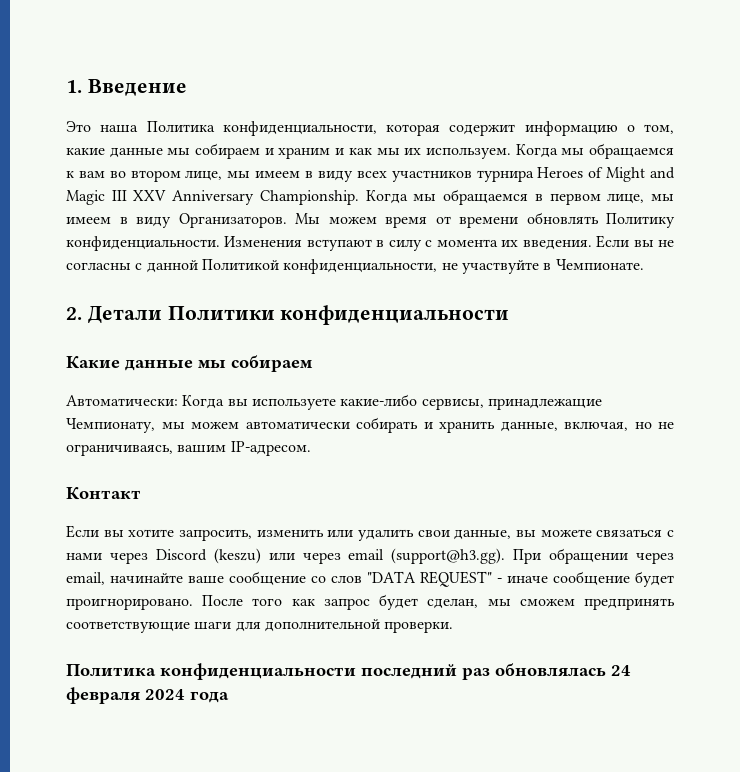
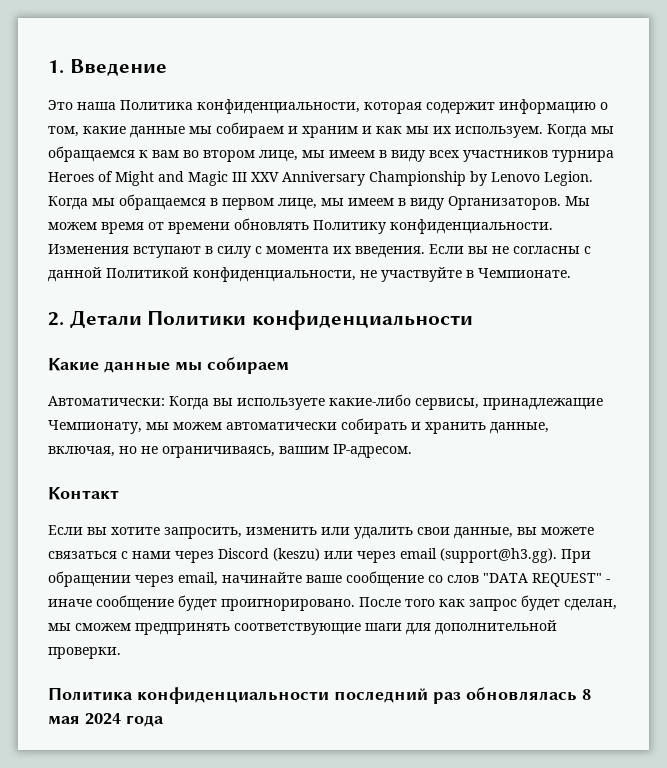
- Когда мы обращаемся к вам во втором лице, мы имеем в виду всех участников турнира Heroes of Might and Magic III XXV Anniversary Championship.
+ Когда мы обращаемся к вам во втором лице, мы имеем в виду всех участников турнира Heroes of Might and Magic III XXV Anniversary Championship by Lenovo Legion.
- Политика конфиденциальности последний раз обновлялась 24 февраля 2024 года
+ Политика конфиденциальности последний раз обновлялась 8 мая 2024 года

